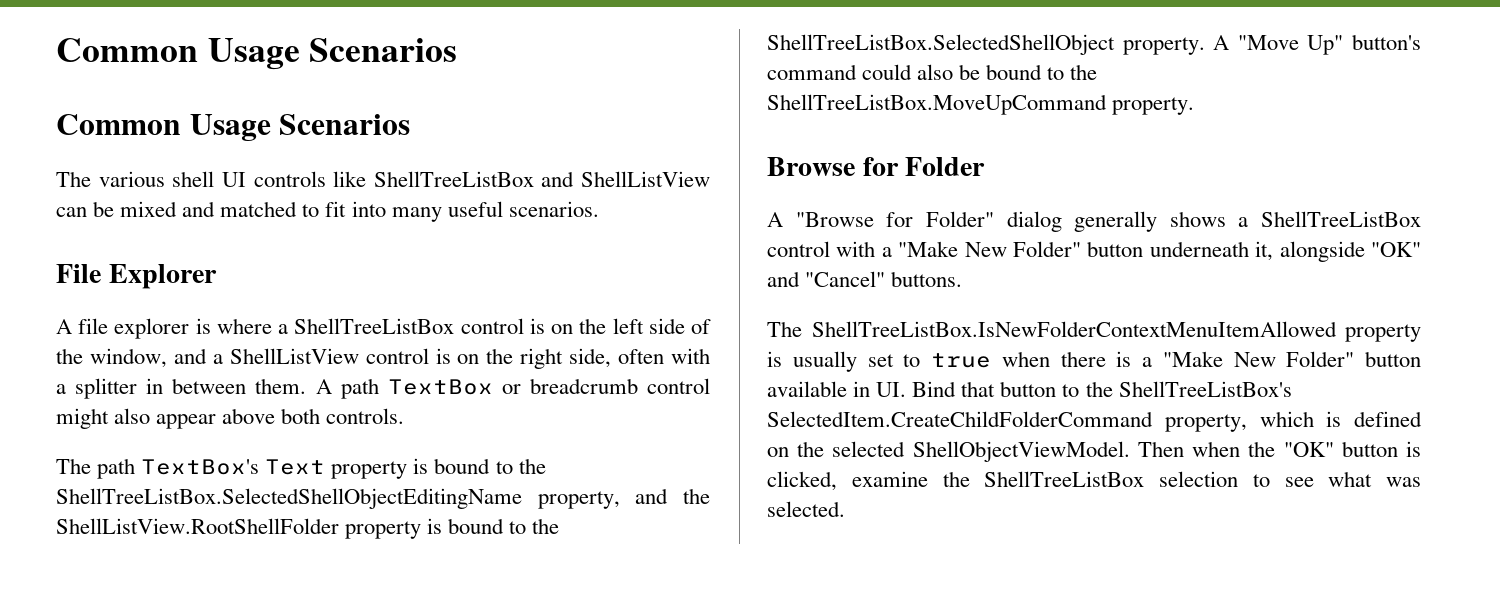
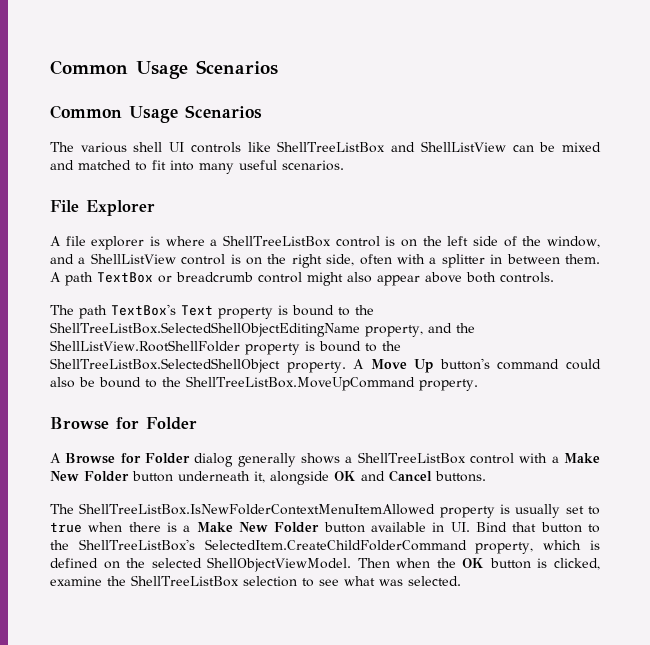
- A "Move Up" button's command could also be bound to the ShellTreeListBox.MoveUpCommand property.
+ A Move Up button's command could also be bound to the ShellTreeListBox.MoveUpCommand property.
- A "Browse for Folder" dialog generally shows a ShellTreeListBox control with a "Make New Folder" button underneath it, alongside "OK" and "Cancel" buttons.
+ A Browse for Folder dialog generally shows a ShellTreeListBox control with a Make New Folder button underneath it, alongside OK and Cancel buttons.
- The ShellTreeListBox.IsNewFolderContextMenuItemAllowed property is usually set to true when there is a "Make New Folder" button available in UI. Bind that button to the ShellTreeListBox's SelectedItem.CreateChildFolderCommand property, which is defined on the selected ShellObjectViewModel.
+ The ShellTreeListBox.IsNewFolderContextMenuItemAllowed property is usually set to true when there is a Make New Folder button available in UI. Bind that button to the ShellTreeListBox's SelectedItem.CreateChildFolderCommand property, which is defined on the selected ShellObjectViewModel.
- Then when the "OK" button is clicked, examine the ShellTreeListBox selection to see what was selected.
+ Then when the OK button is clicked, examine the ShellTreeListBox selection to see what was selected.

